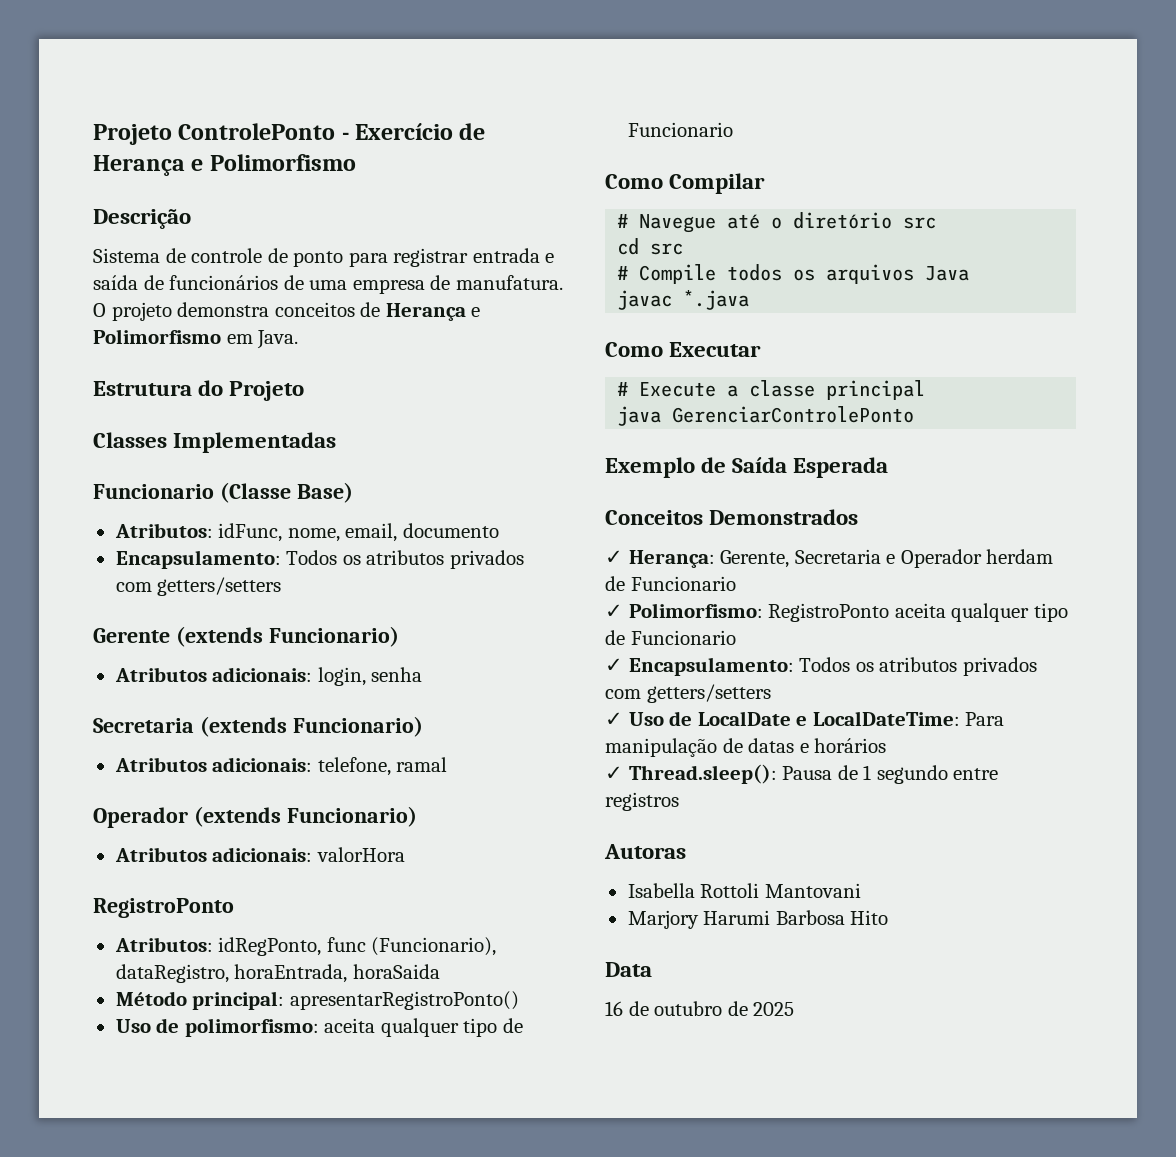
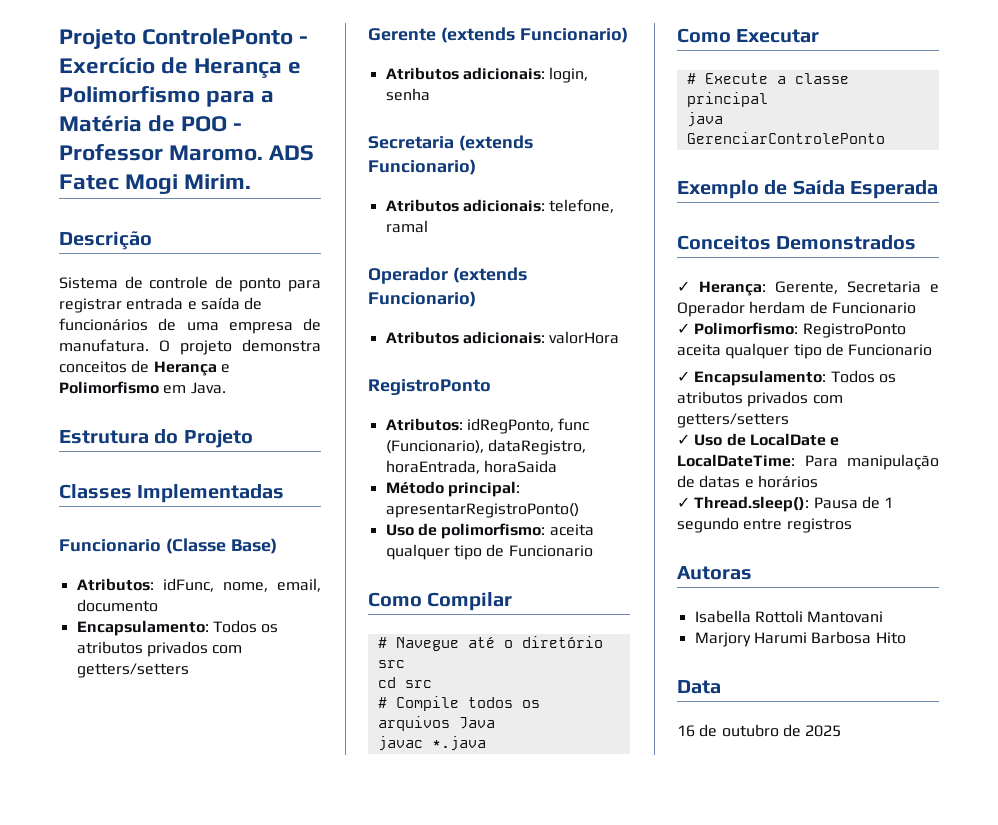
- Projeto ControlePonto - Exercício de Herança e Polimorfismo
+ Projeto ControlePonto - Exercício de Herança e Polimorfismo para a Matéria de POO - Professor Maromo. ADS Fatec Mogi Mirim.

